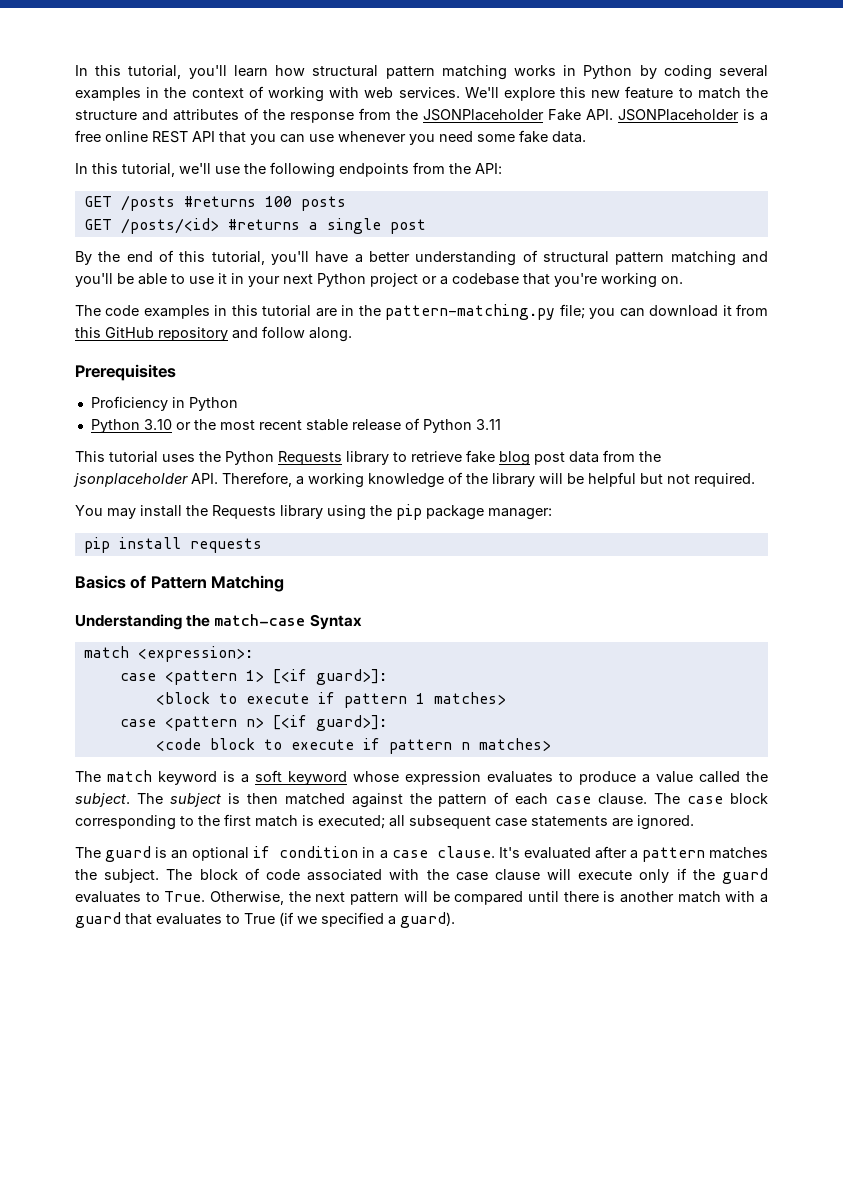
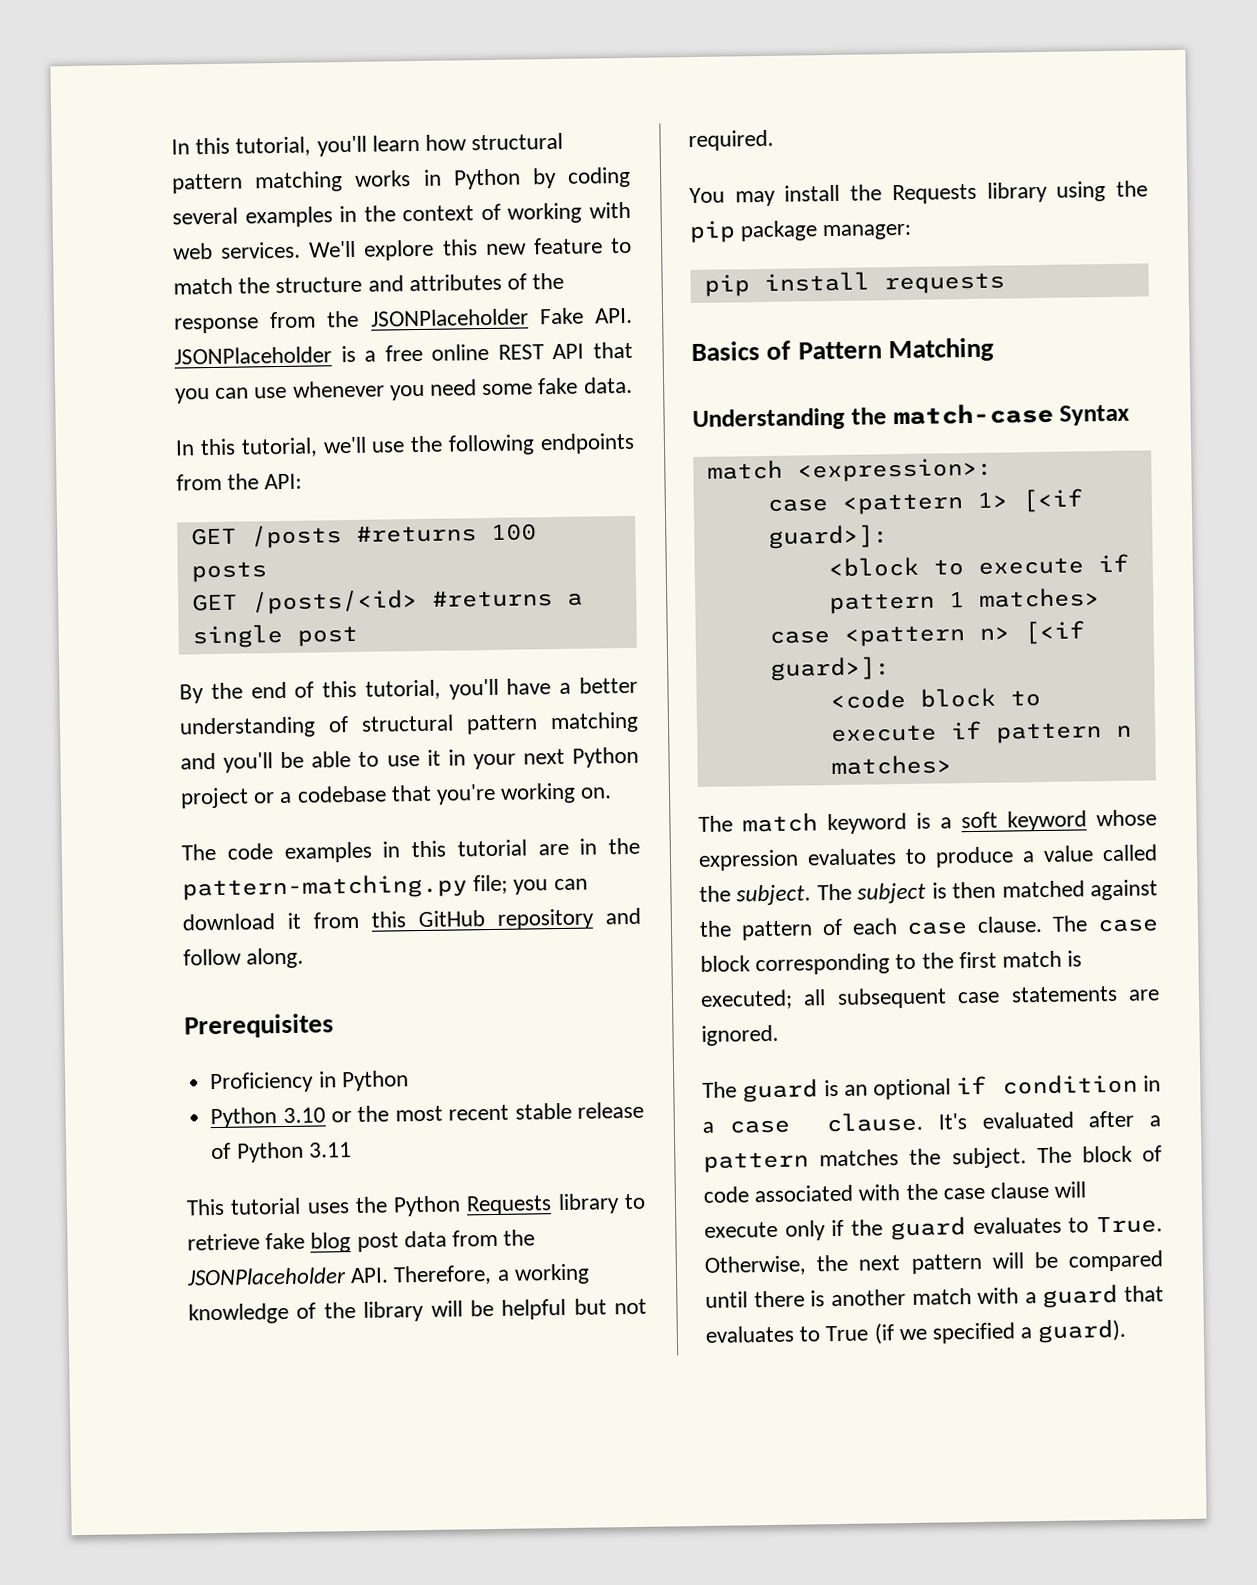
- This tutorial uses the Python Requests library to retrieve fake blog post data from the jsonplaceholder API. Therefore, a working knowledge of the library will be helpful but not required.
+ This tutorial uses the Python Requests library to retrieve fake blog post data from the JSONPlaceholder API. Therefore, a working knowledge of the library will be helpful but not required.

